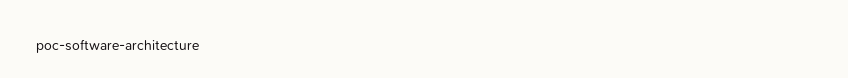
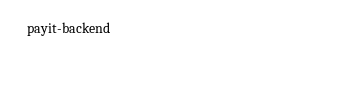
- poc-software-architecture
+ payit-backend

